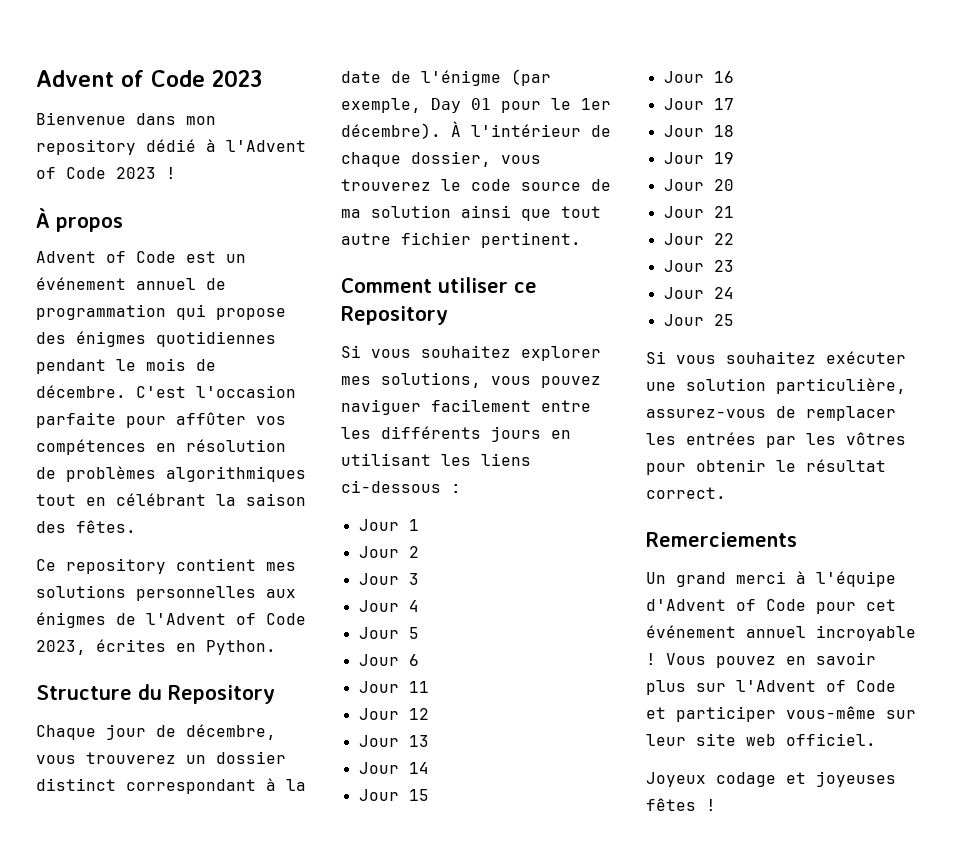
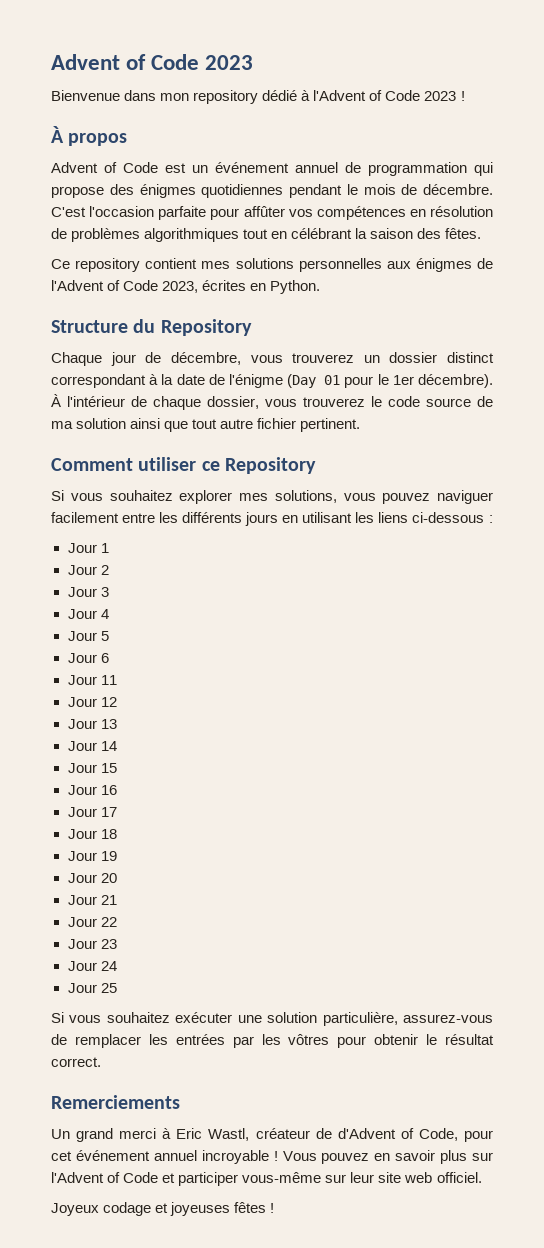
- Chaque jour de décembre, vous trouverez un dossier distinct correspondant à la date de l'énigme (par exemple, Day 01 pour le 1er décembre).
+ Chaque jour de décembre, vous trouverez un dossier distinct correspondant à la date de l'énigme (Day 01 pour le 1er décembre).
- Un grand merci à l'équipe d'Advent of Code pour cet événement annuel incroyable !
+ Un grand merci à Eric Wastl, créateur de d'Advent of Code, pour cet événement annuel incroyable !

